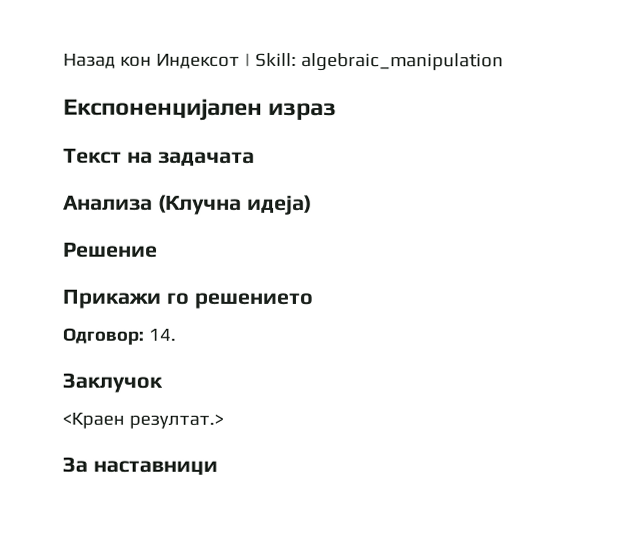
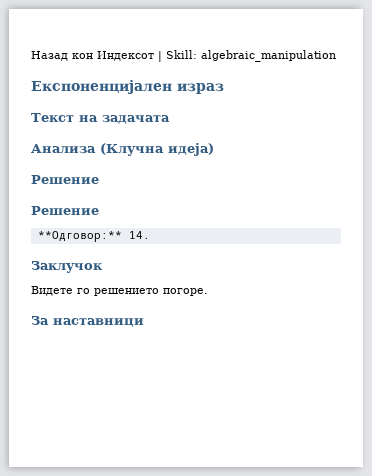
  Анализа (Клучна идеја)
  Решение
- Прикажи го решението
- Одговор: 14.
+ Решение
+ **Одговор:** 14.
  Заклучок
- <Краен резултат.>
+ Видете го решението погоре.

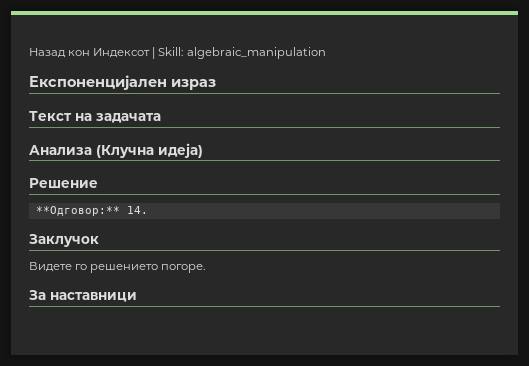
  Анализа (Клучна идеја)
- Решение

